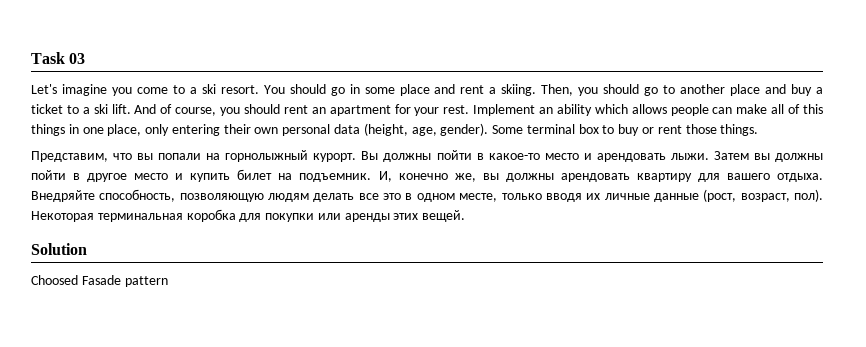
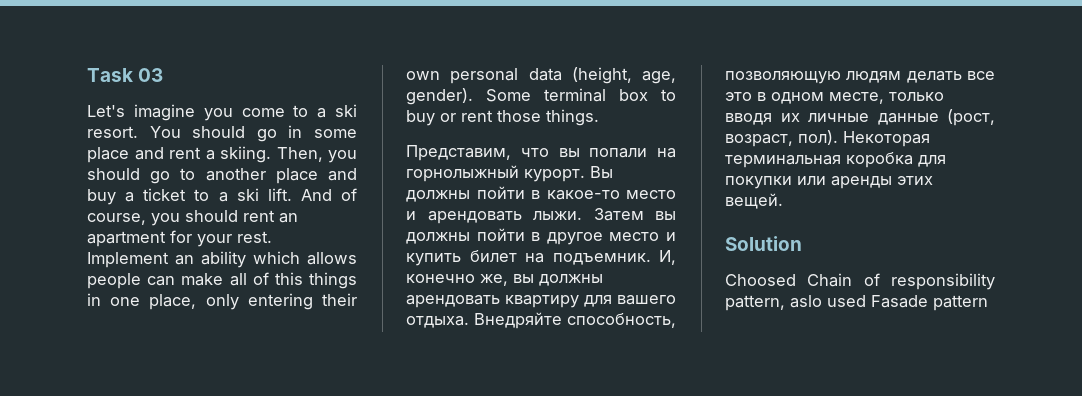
- Choosed Fasade pattern
+ Choosed Chain of responsibility pattern, aslo used Fasade pattern

